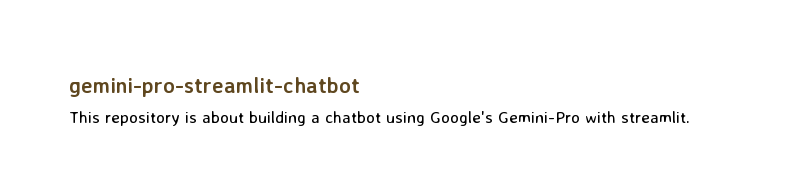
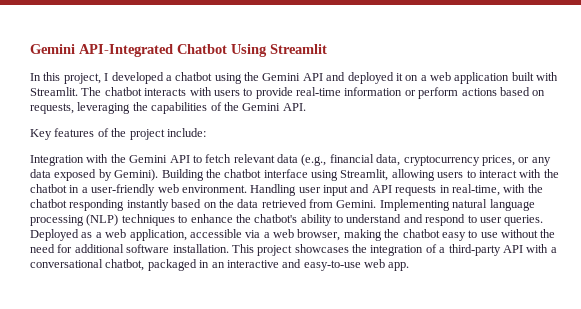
- gemini-pro-streamlit-chatbot
- This repository is about building a chatbot using Google's Gemini-Pro with streamlit.
+ Gemini API-Integrated Chatbot Using Streamlit
+ In this project, I developed a chatbot using the Gemini API and deployed it on a web application built with Streamlit. The chatbot interacts with users to provide real-time information or perform actions based on requests, leveraging the capabilities of the Gemini API.
+ Key features of the project include:
+ Integration with the Gemini API to fetch relevant data (e.g., financial data, cryptocurrency prices, or any data exposed by Gemini). Building the chatbot interface using Streamlit, allowing users to interact with the chatbot in a user-friendly web environment. Handling user input and API requests in real-time, with the chatbot responding instantly based on the data retrieved from Gemini. Implementing natural language processing (NLP) techniques to enhance the chatbot's ability to understand and respond to user queries. Deployed as a web application, accessible via a web browser, making the chatbot easy to use without the need for additional software installation. This project showcases the integration of a third-party API with a conversational chatbot, packaged in an interactive and easy-to-use web app.

